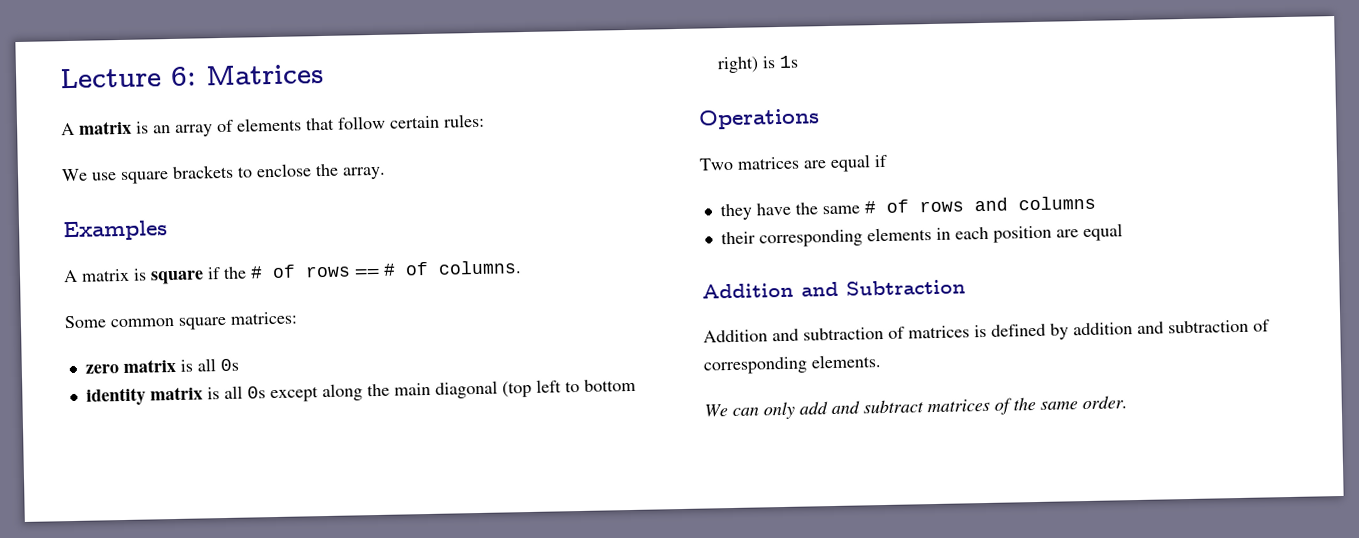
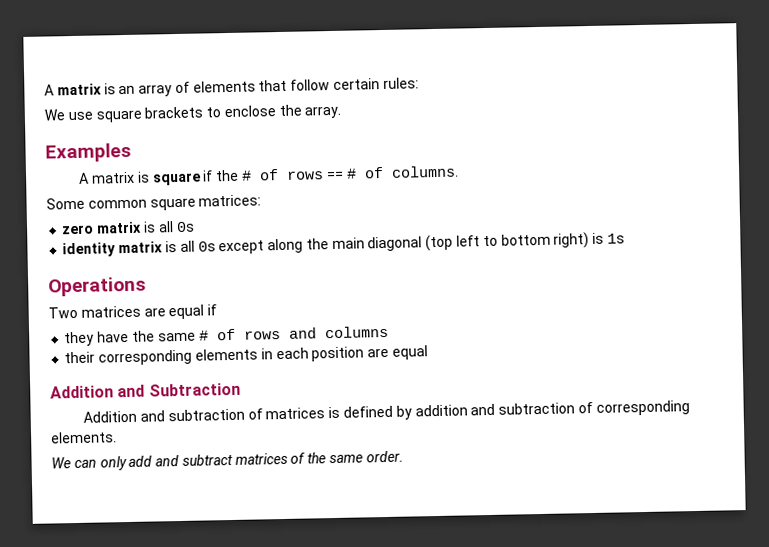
- Lecture 6: Matrices

